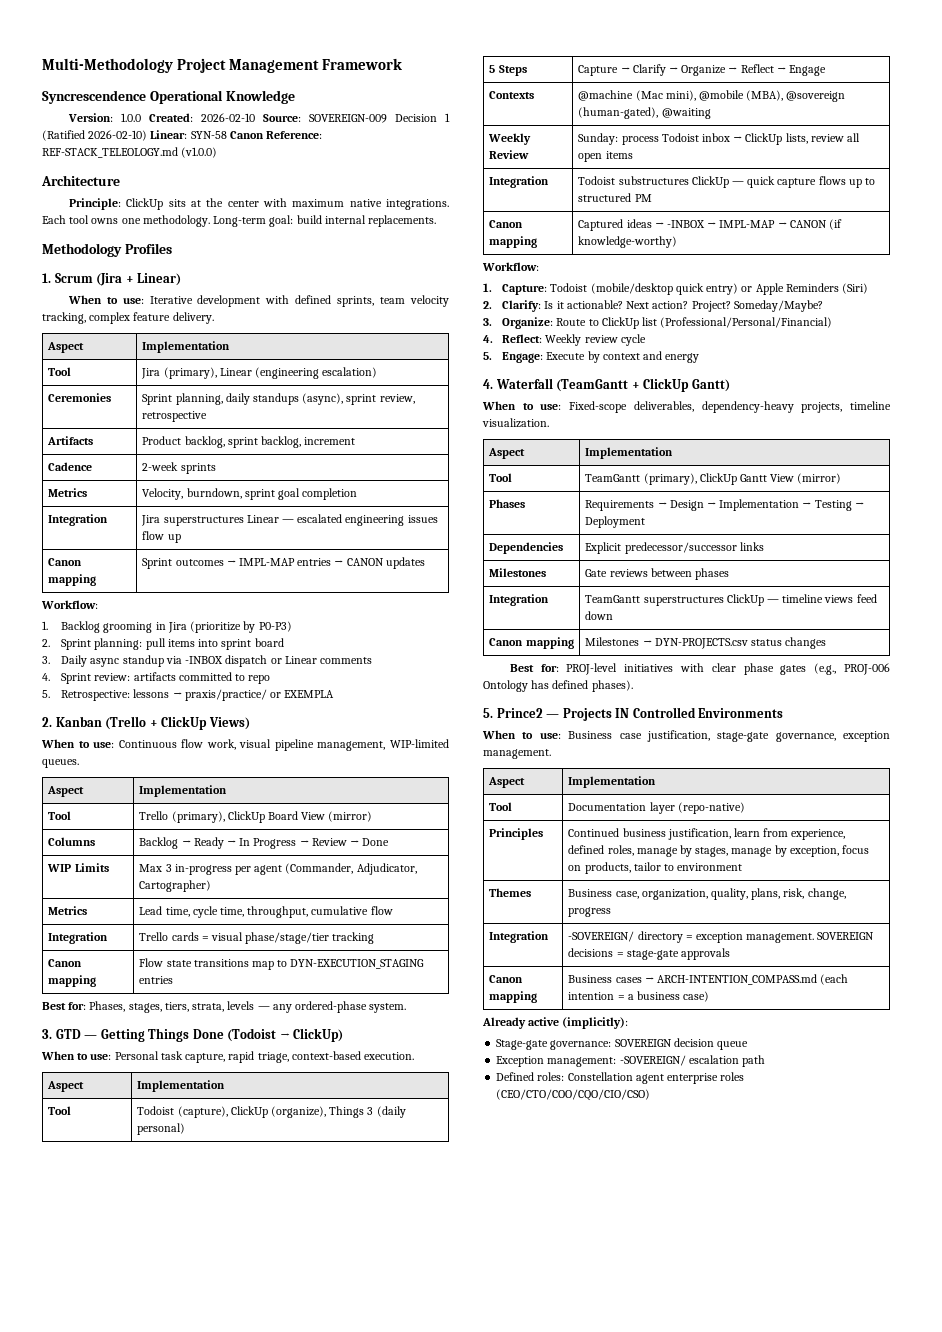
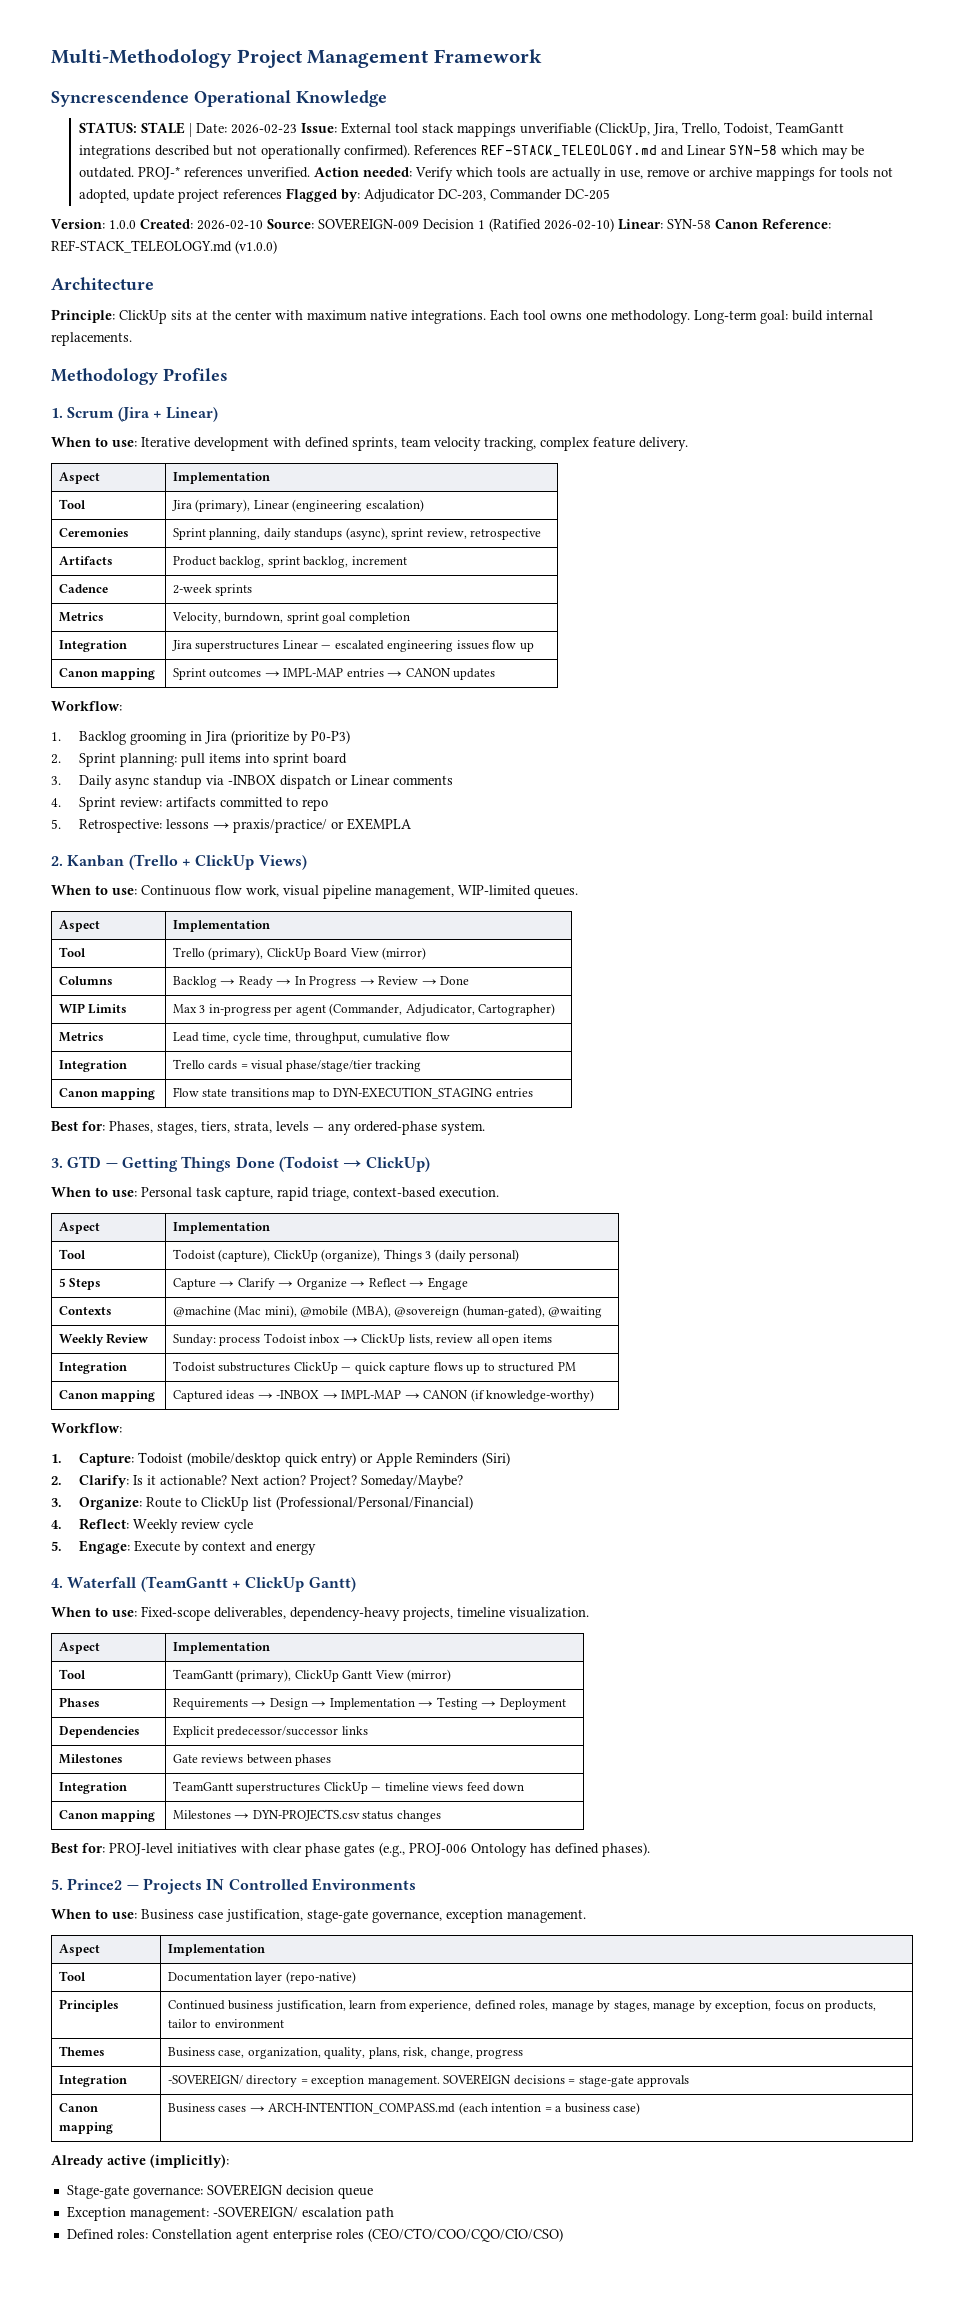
+ STATUS: STALE | Date: 2026-02-23 Issue: External tool stack mappings unverifiable (ClickUp, Jira, Trello, Todoist, TeamGantt integrations described but not operationally confirmed). References REF-STACK_TELEOLOGY.md and Linear SYN-58 which may be outdated. PROJ-* references unverified. Action needed: Verify which tools are actually in use, remove or archive mappings for tools not adopted, update project references Flagged by: Adjudicator DC-203, Commander DC-205

